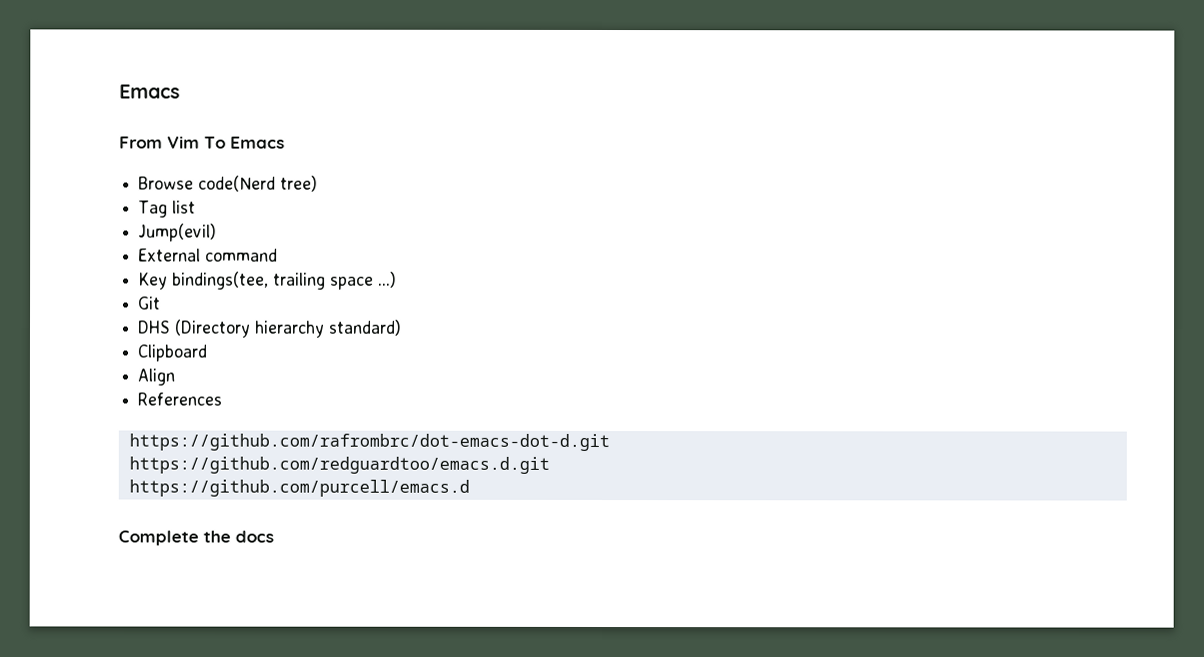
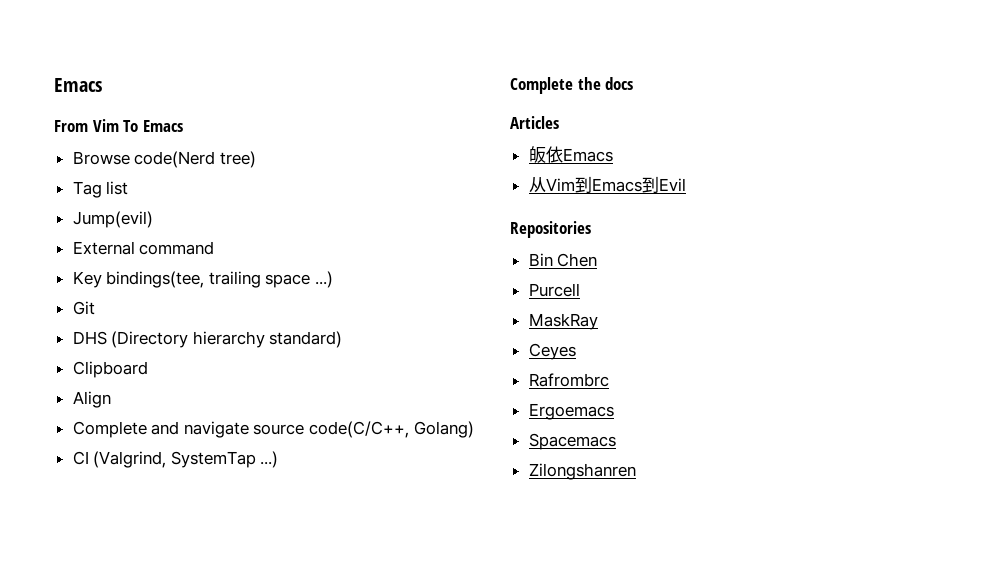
- References
- https://github.com/rafrombrc/dot-emacs-dot-d.git
- https://github.com/redguardtoo/emacs.d.git
- https://github.com/purcell/emacs.d
+ Complete and navigate source code(C/C++, Golang)
+ CI (Valgrind, SystemTap ...)
  Complete the docs
+ Articles
+ 皈依Emacs
+ 从Vim到Emacs到Evil
+ Repositories
+ Bin Chen
+ Purcell
+ MaskRay
+ Ceyes
+ Rafrombrc
+ Ergoemacs
+ Spacemacs
+ Zilongshanren

